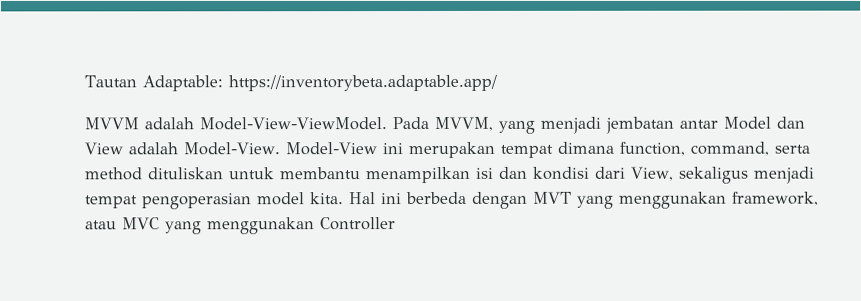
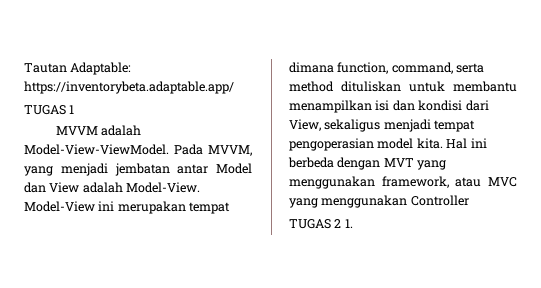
+ TUGAS 1
+ TUGAS 2 1.

